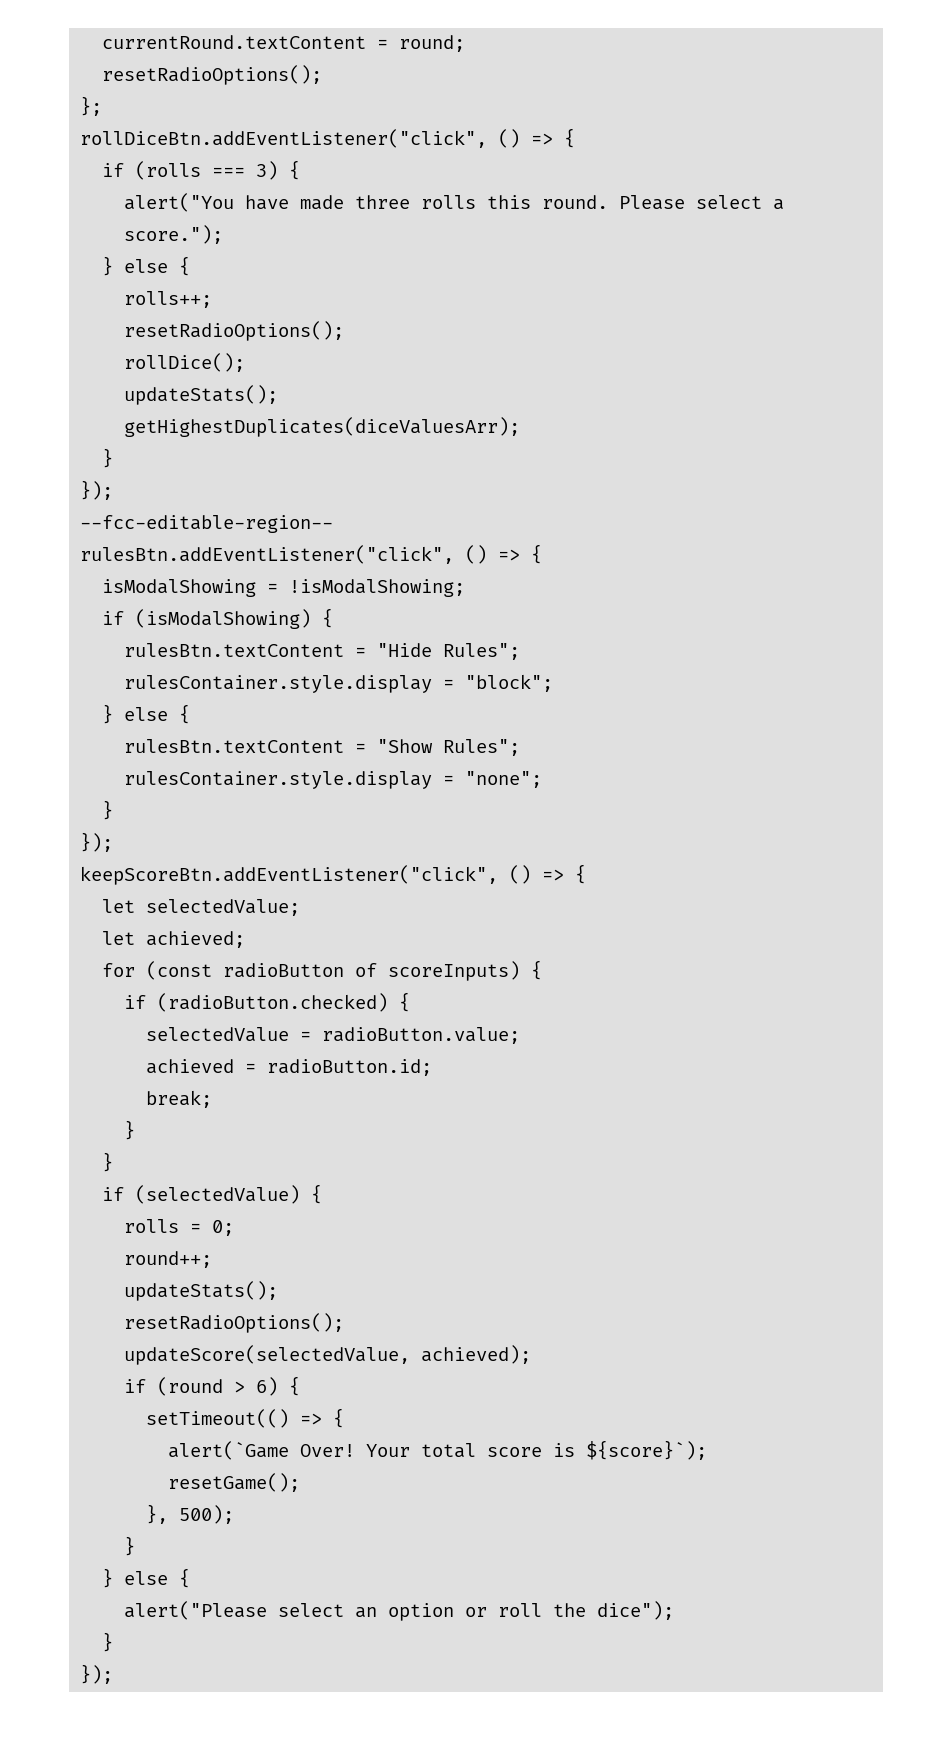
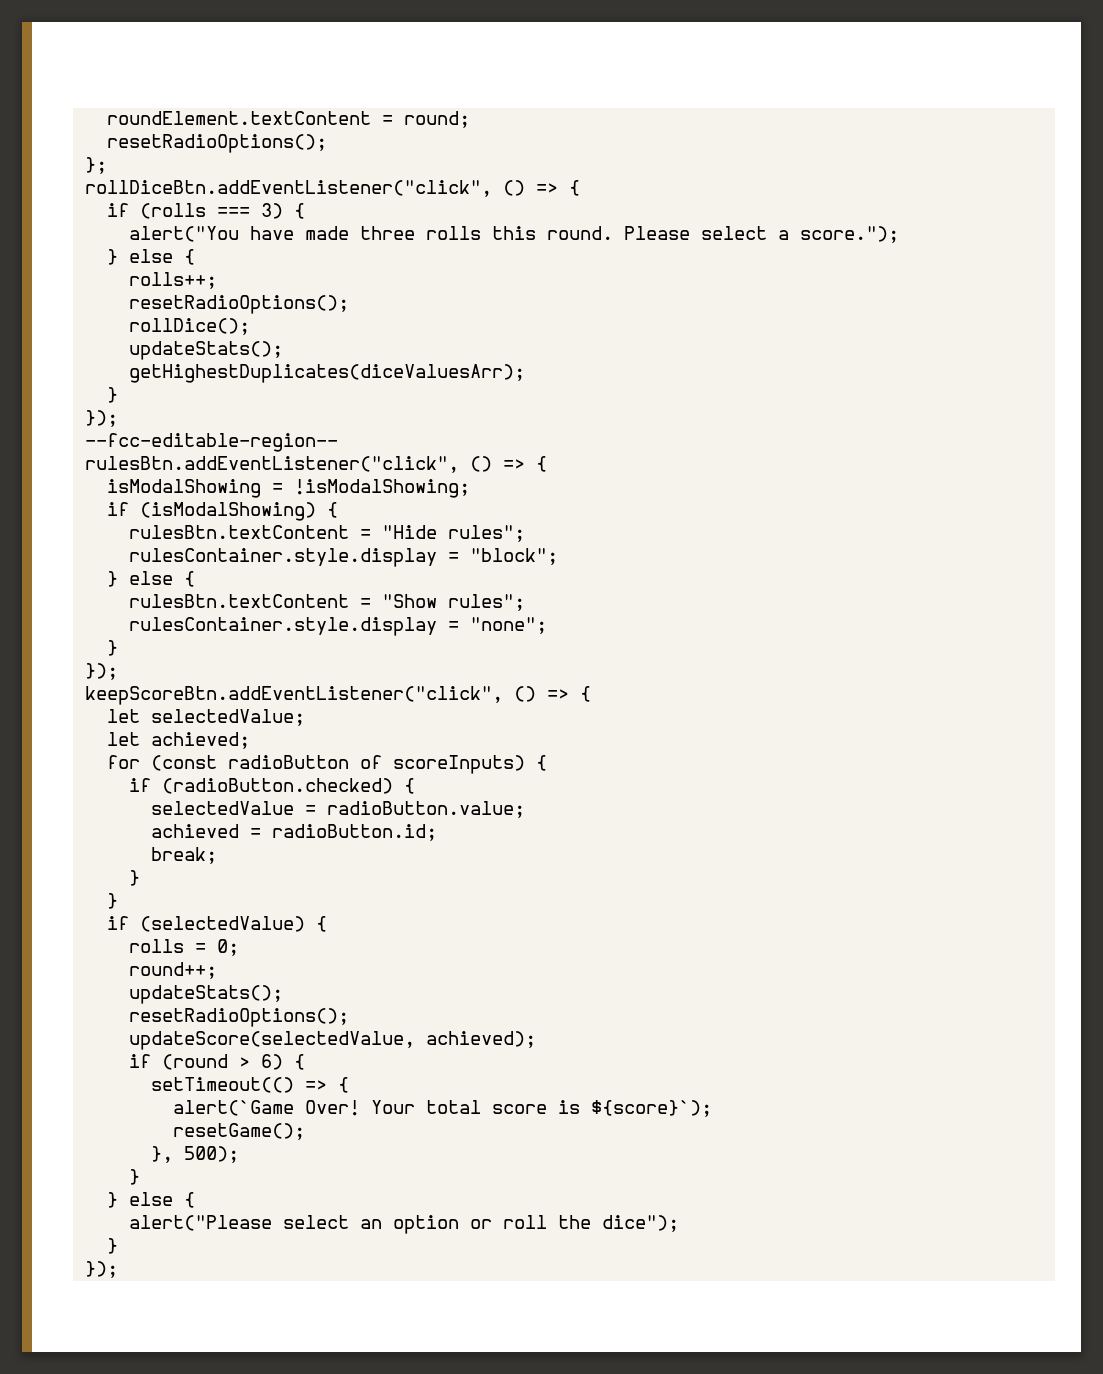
- currentRound.textContent = round;
+ roundElement.textContent = round;
- rulesBtn.textContent = "Hide Rules";
+ rulesBtn.textContent = "Hide rules";
- rulesBtn.textContent = "Show Rules";
+ rulesBtn.textContent = "Show rules";

